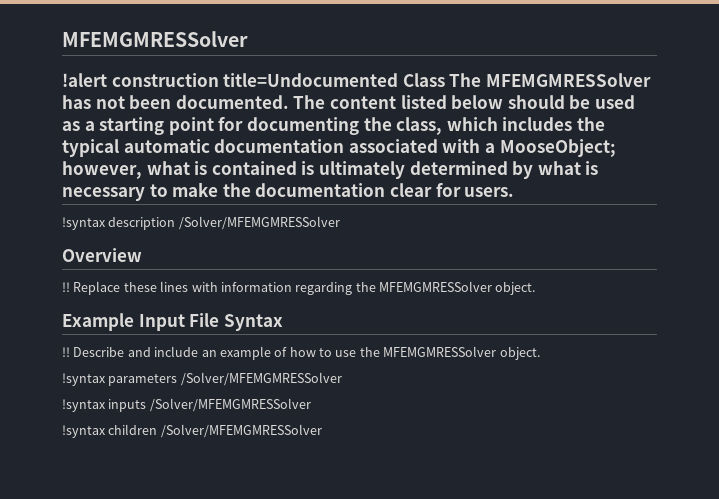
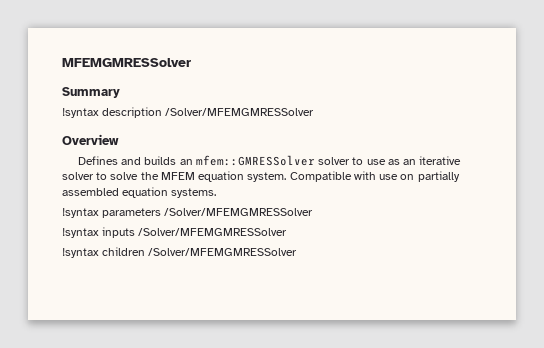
- !alert construction title=Undocumented Class The MFEMGMRESSolver has not been documented. The content listed below should be used as a starting point for documenting the class, which includes the typical automatic documentation associated with a MooseObject; however, what is contained is ultimately determined by what is necessary to make the documentation clear for users.
+ Summary
  !syntax description /Solver/MFEMGMRESSolver
  Overview
- !! Replace these lines with information regarding the MFEMGMRESSolver object.
- Example Input File Syntax
- !! Describe and include an example of how to use the MFEMGMRESSolver object.
+ Defines and builds an mfem::GMRESSolver solver to use as an iterative solver to solve the MFEM equation system. Compatible with use on partially assembled equation systems.

